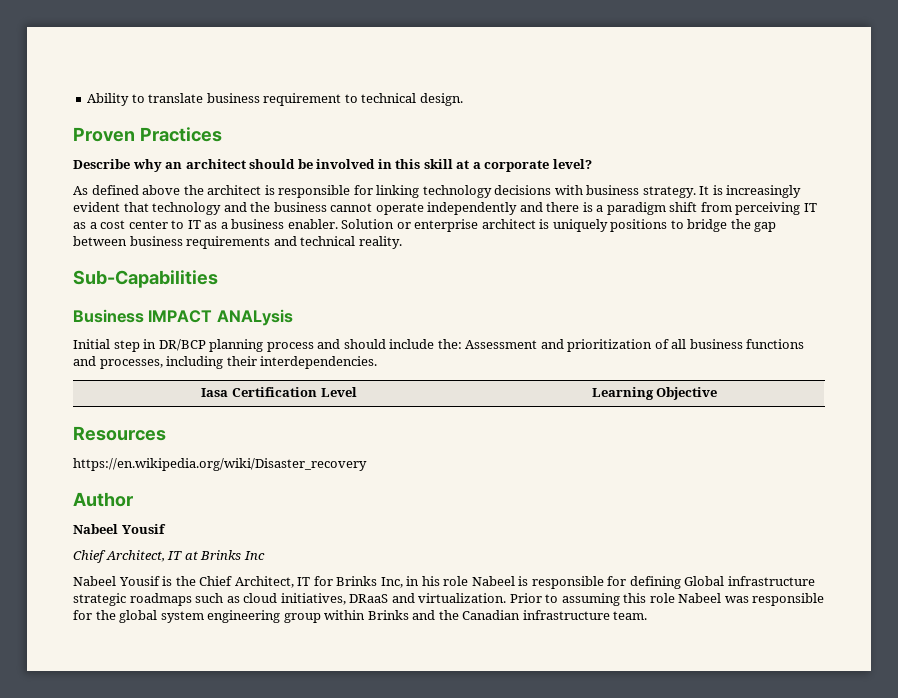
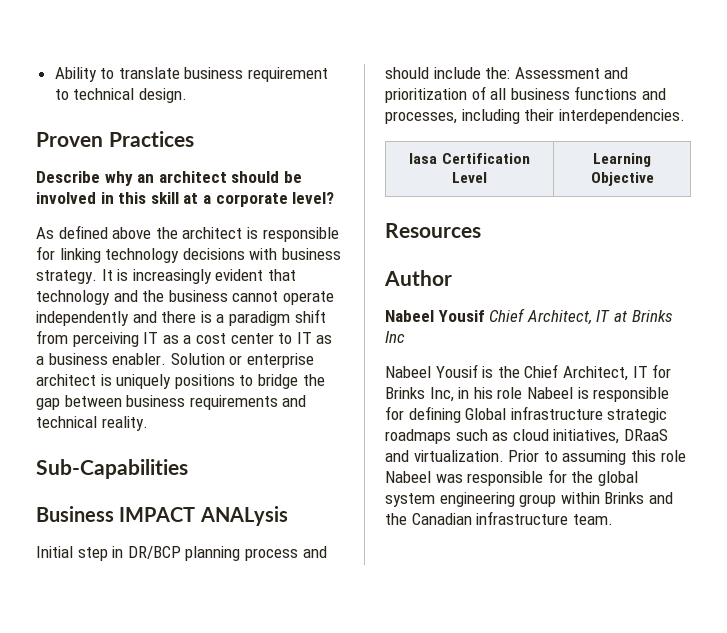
- https://en.wikipedia.org/wiki/Disaster_recovery
  Author
- Nabeel Yousif
- Chief Architect, IT at Brinks Inc
+ Nabeel Yousif Chief Architect, IT at Brinks Inc

